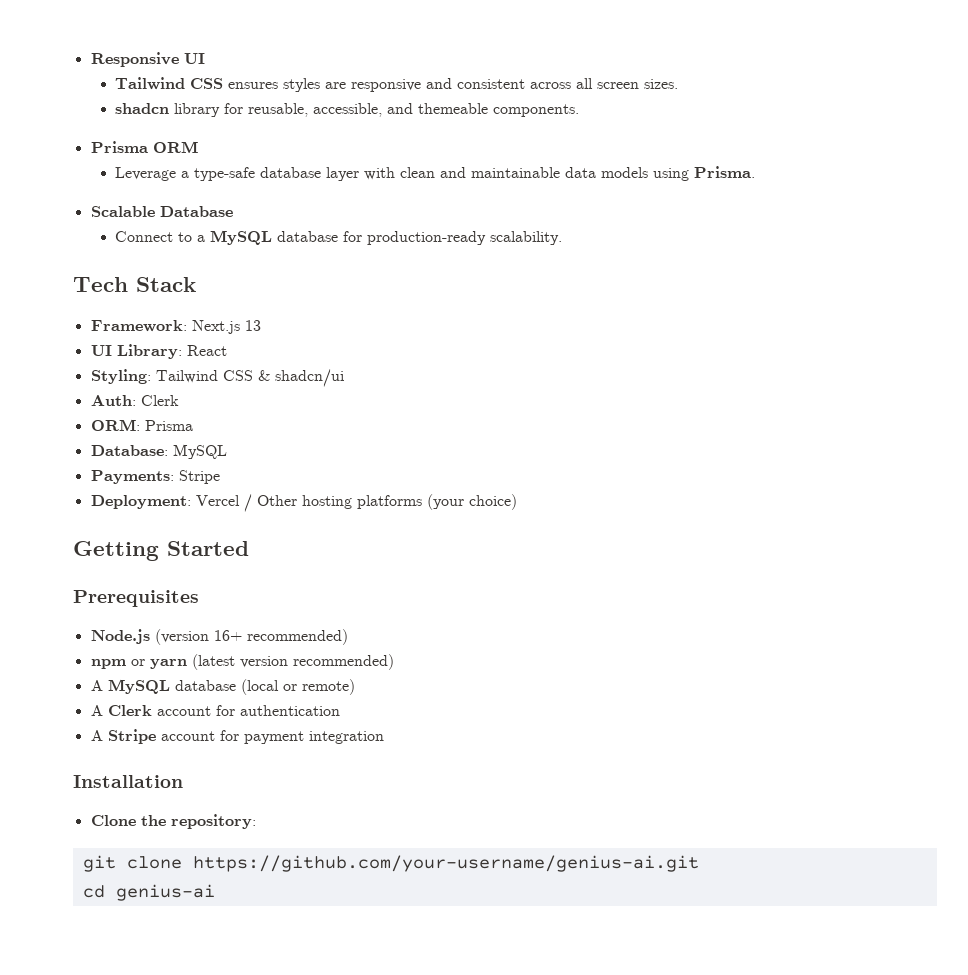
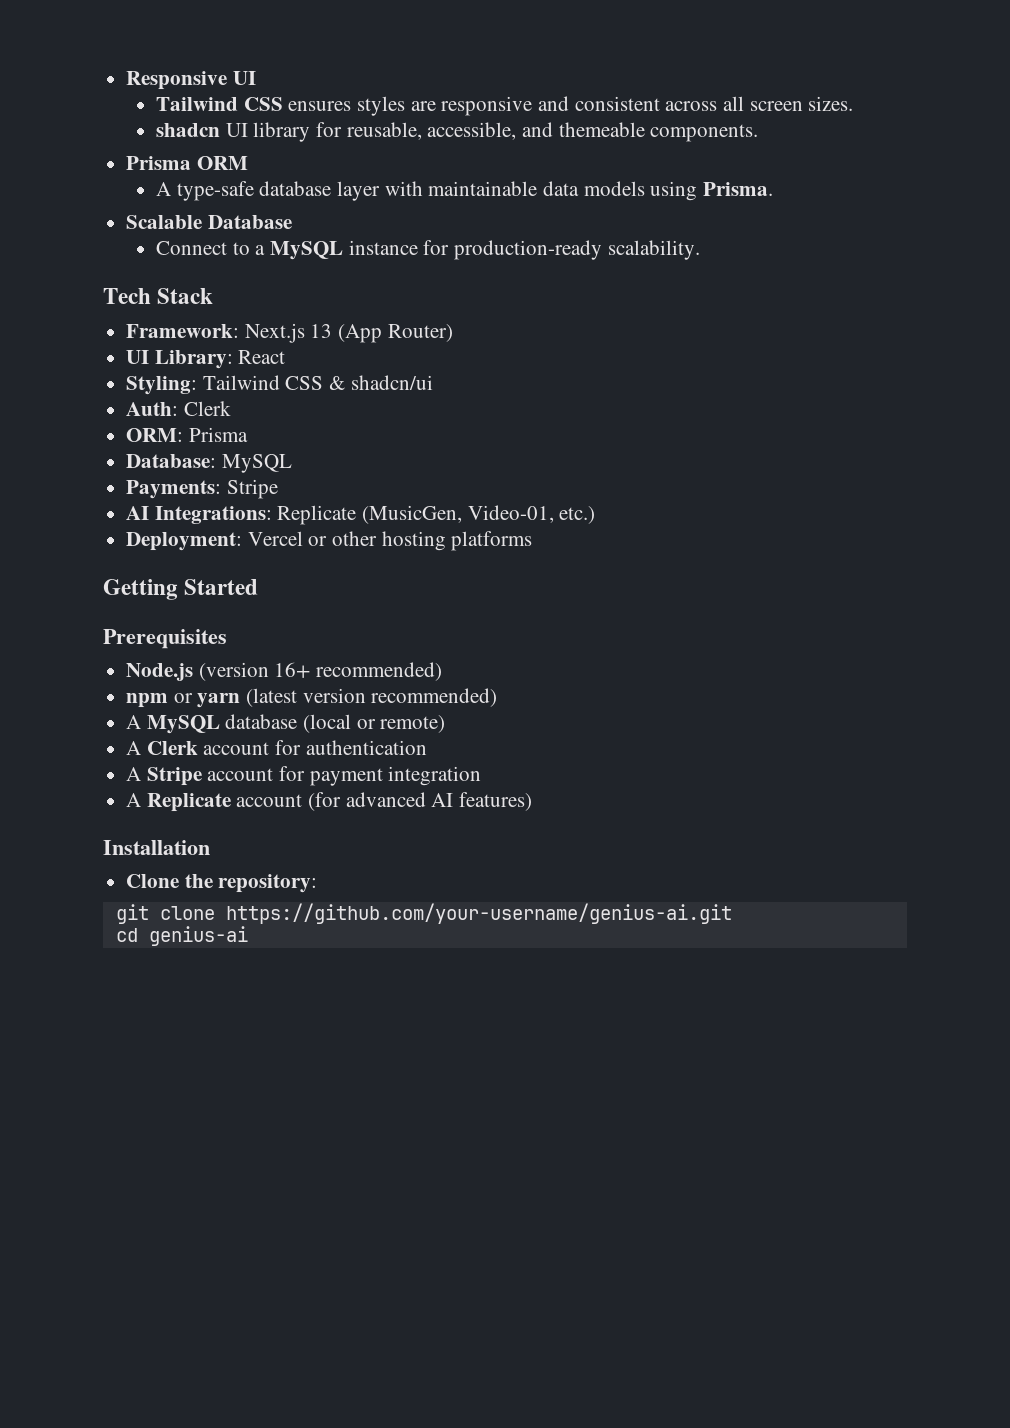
- shadcn library for reusable, accessible, and themeable components.
+ shadcn UI library for reusable, accessible, and themeable components.
- Leverage a type-safe database layer with clean and maintainable data models using Prisma.
+ A type-safe database layer with maintainable data models using Prisma.
- Connect to a MySQL database for production-ready scalability.
+ Connect to a MySQL instance for production-ready scalability.
- Framework: Next.js 13
+ Framework: Next.js 13 (App Router)
+ AI Integrations: Replicate (MusicGen, Video-01, etc.)
- Deployment: Vercel / Other hosting platforms (your choice)
+ Deployment: Vercel or other hosting platforms
+ A Replicate account (for advanced AI features)

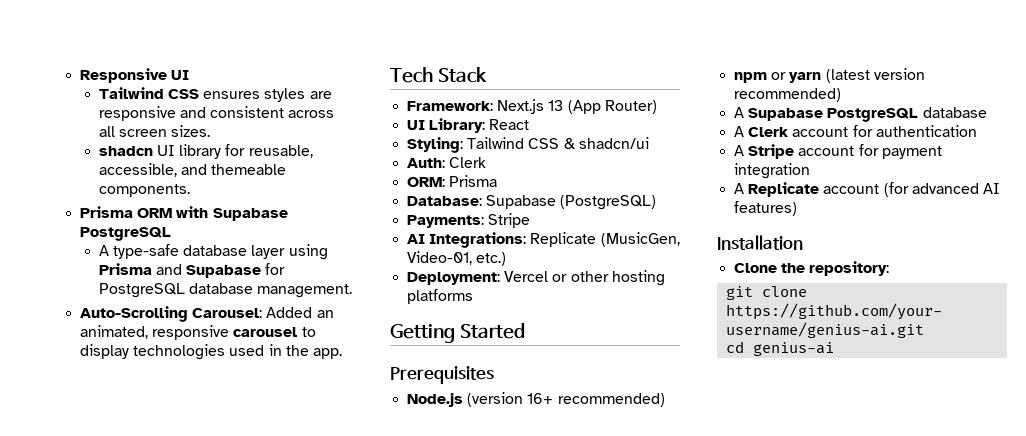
- Prisma ORM
+ Prisma ORM with Supabase PostgreSQL
- A type-safe database layer with maintainable data models using Prisma.
- Scalable Database
- Connect to a MySQL instance for production-ready scalability.
+ A type-safe database layer using Prisma and Supabase for PostgreSQL database management.
+ Auto-Scrolling Carousel: Added an animated, responsive carousel to display technologies used in the app.
- Database: MySQL
+ Database: Supabase (PostgreSQL)
- A MySQL database (local or remote)
+ A Supabase PostgreSQL database

